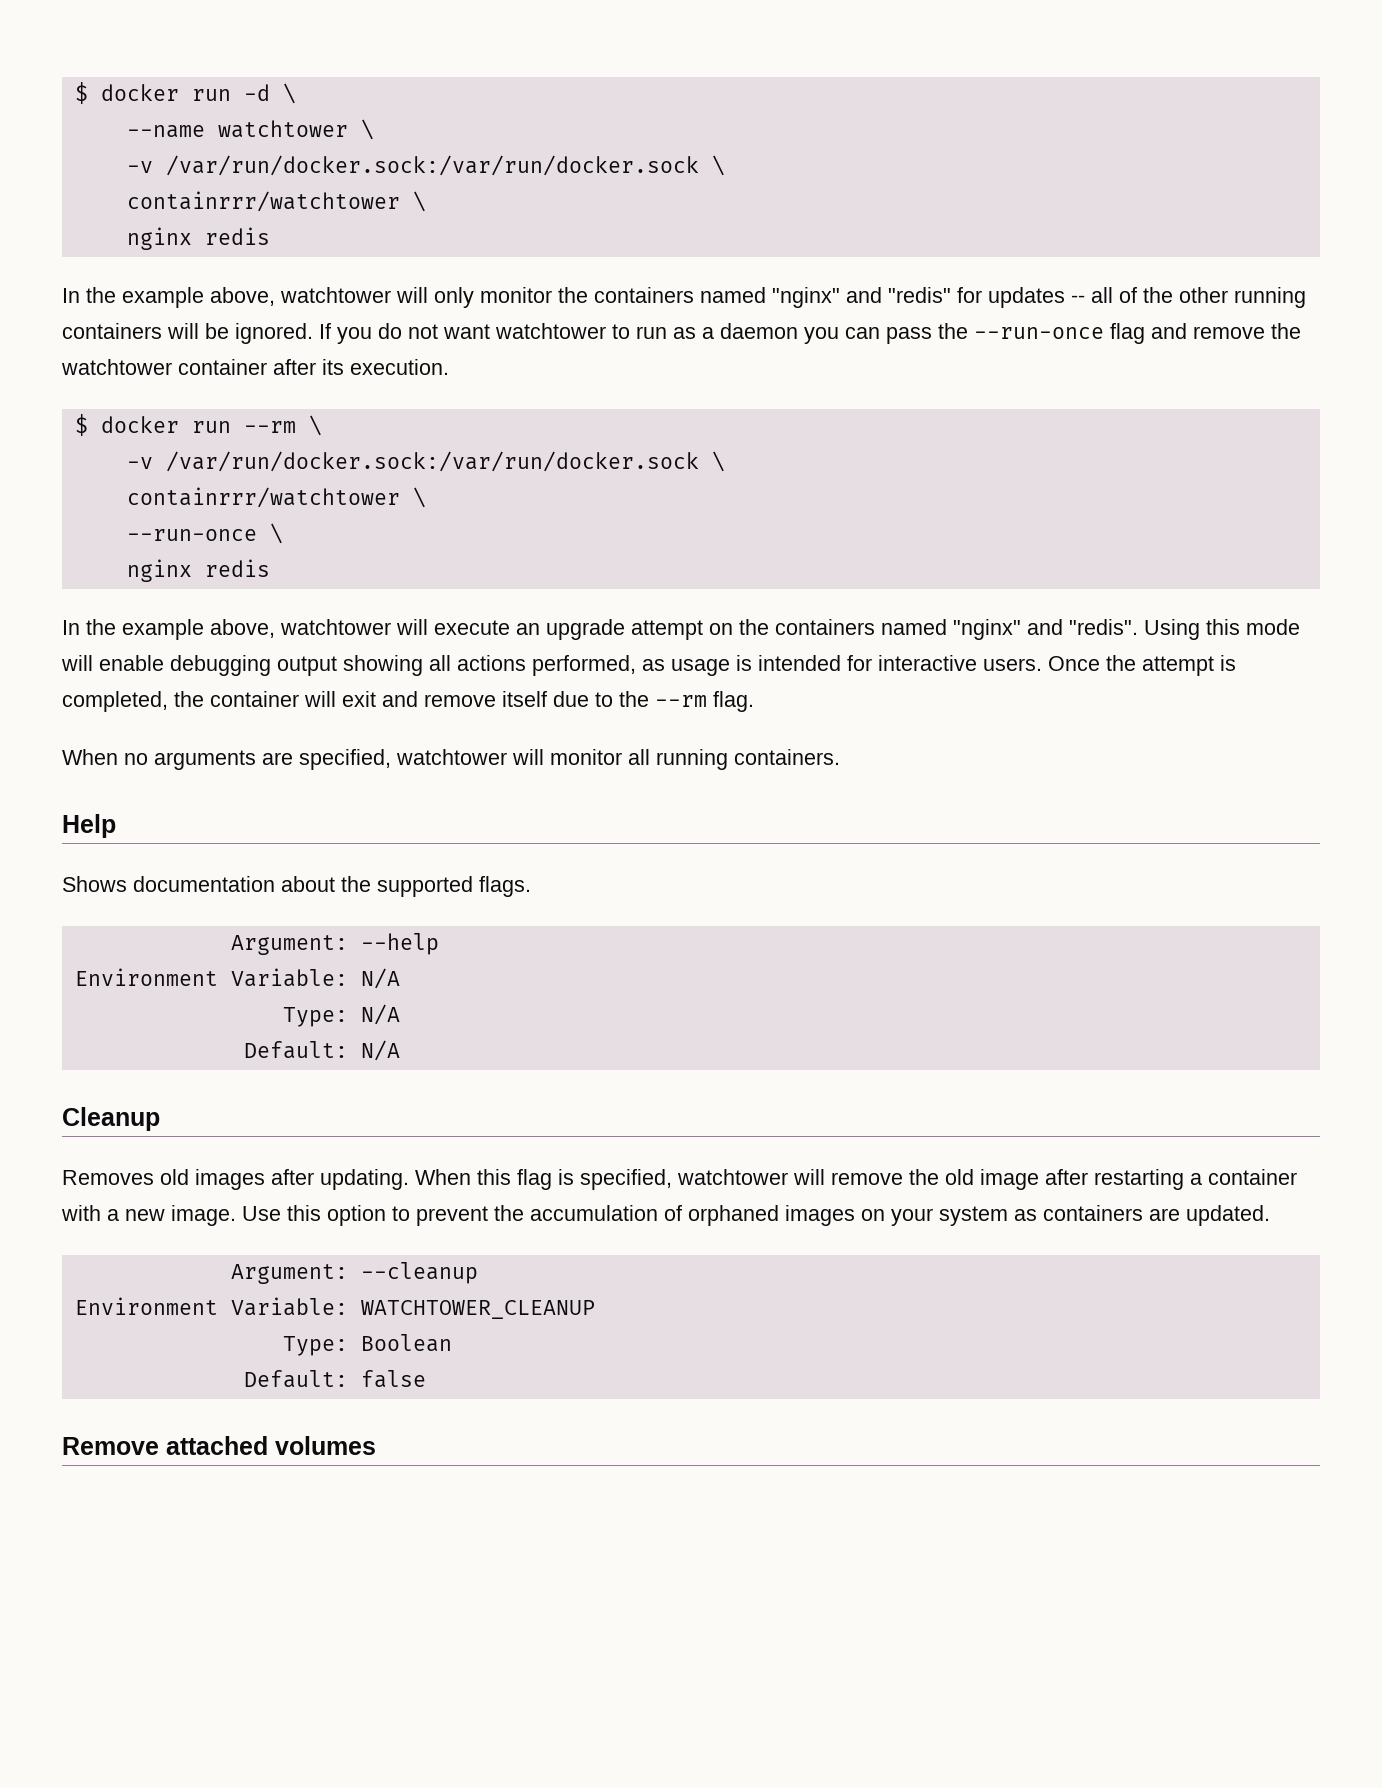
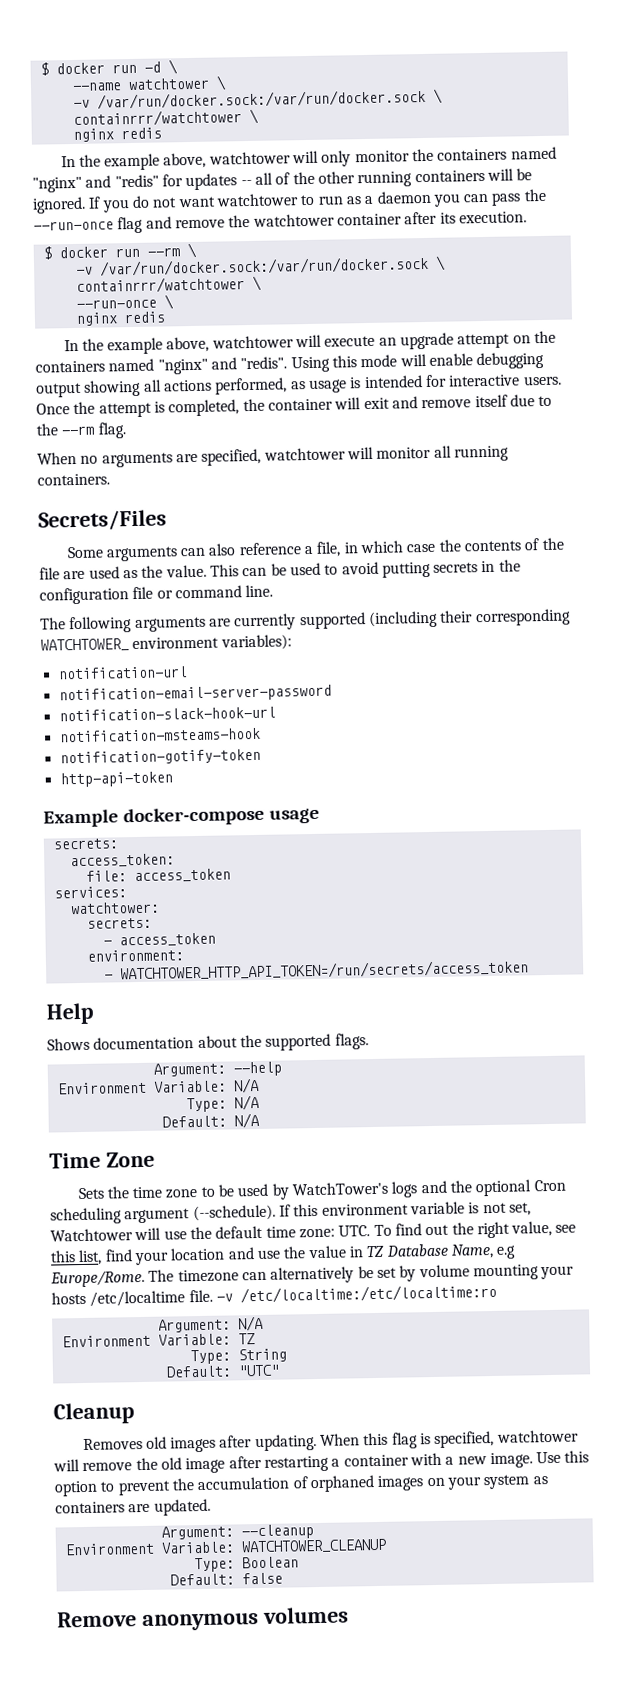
+ Secrets/Files
+ Some arguments can also reference a file, in which case the contents of the file are used as the value. This can be used to avoid putting secrets in the configuration file or command line.
+ The following arguments are currently supported (including their corresponding WATCHTOWER_ environment variables):
+ notification-url
+ notification-email-server-password
+ notification-slack-hook-url
+ notification-msteams-hook
+ notification-gotify-token
+ http-api-token
+ Example docker-compose usage
+ secrets:
+ access_token:
+ file: access_token
+ services:
+ watchtower:
+ secrets:
+ - access_token
+ environment:
+ - WATCHTOWER_HTTP_API_TOKEN=/run/secrets/access_token
+ Time Zone
+ Sets the time zone to be used by WatchTower's logs and the optional Cron scheduling argument (--schedule). If this environment variable is not set, Watchtower will use the default time zone: UTC. To find out the right value, see this list, find your location and use the value in TZ Database Name, e.g Europe/Rome. The timezone can alternatively be set by volume mounting your hosts /etc/localtime file. -v /etc/localtime:/etc/localtime:ro
+ Argument: N/A
+ Environment Variable: TZ
+ Type: String
+ Default: "UTC"
- Remove attached volumes
+ Remove anonymous volumes

